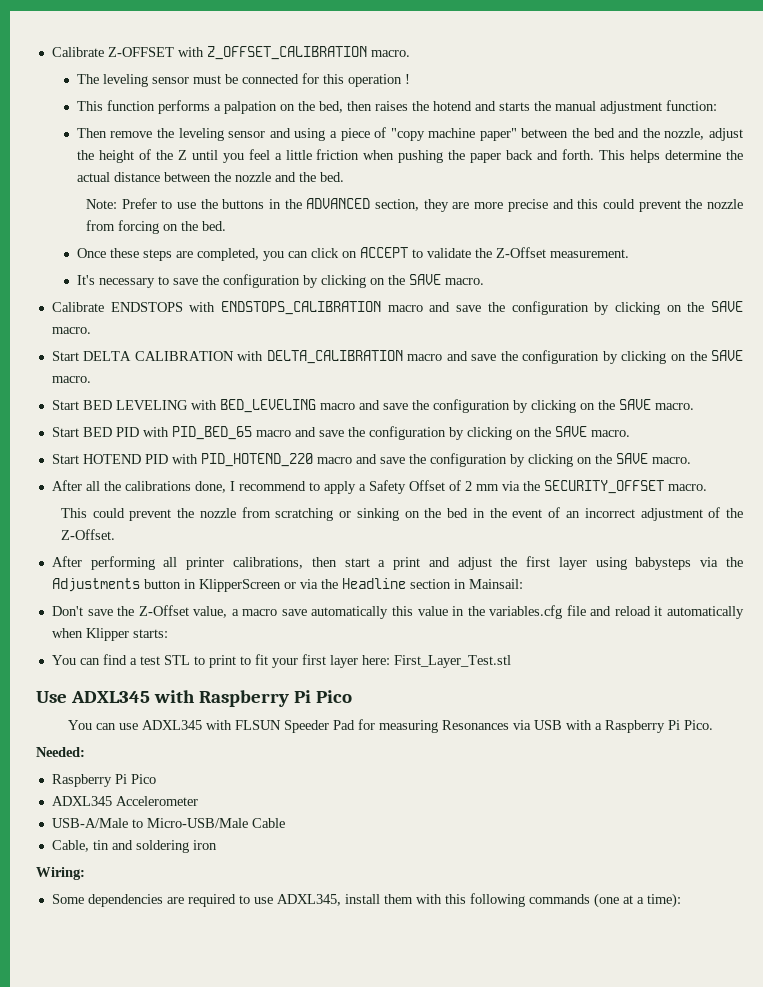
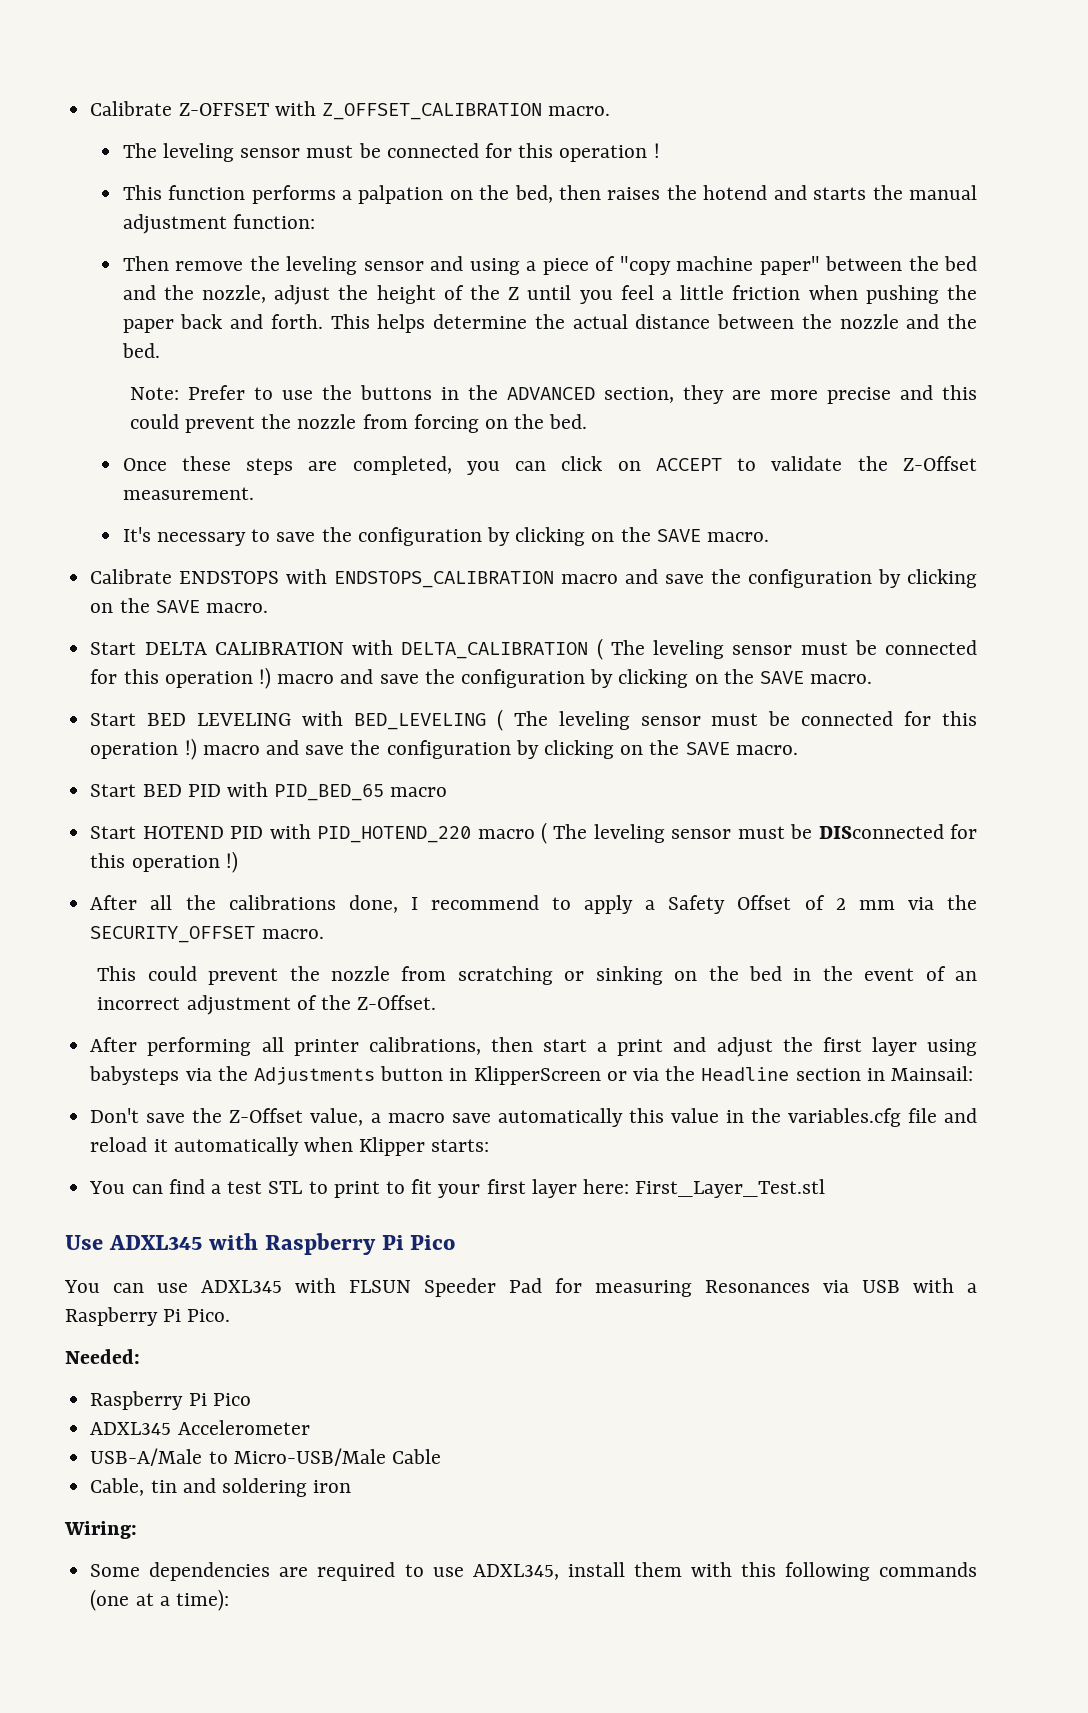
- Start DELTA CALIBRATION with DELTA_CALIBRATION macro and save the configuration by clicking on the SAVE macro.
+ Start DELTA CALIBRATION with DELTA_CALIBRATION ( The leveling sensor must be connected for this operation !) macro and save the configuration by clicking on the SAVE macro.
- Start BED LEVELING with BED_LEVELING macro and save the configuration by clicking on the SAVE macro.
+ Start BED LEVELING with BED_LEVELING ( The leveling sensor must be connected for this operation !) macro and save the configuration by clicking on the SAVE macro.
- Start BED PID with PID_BED_65 macro and save the configuration by clicking on the SAVE macro.
+ Start BED PID with PID_BED_65 macro
- Start HOTEND PID with PID_HOTEND_220 macro and save the configuration by clicking on the SAVE macro.
+ Start HOTEND PID with PID_HOTEND_220 macro ( The leveling sensor must be DISconnected for this operation !)

